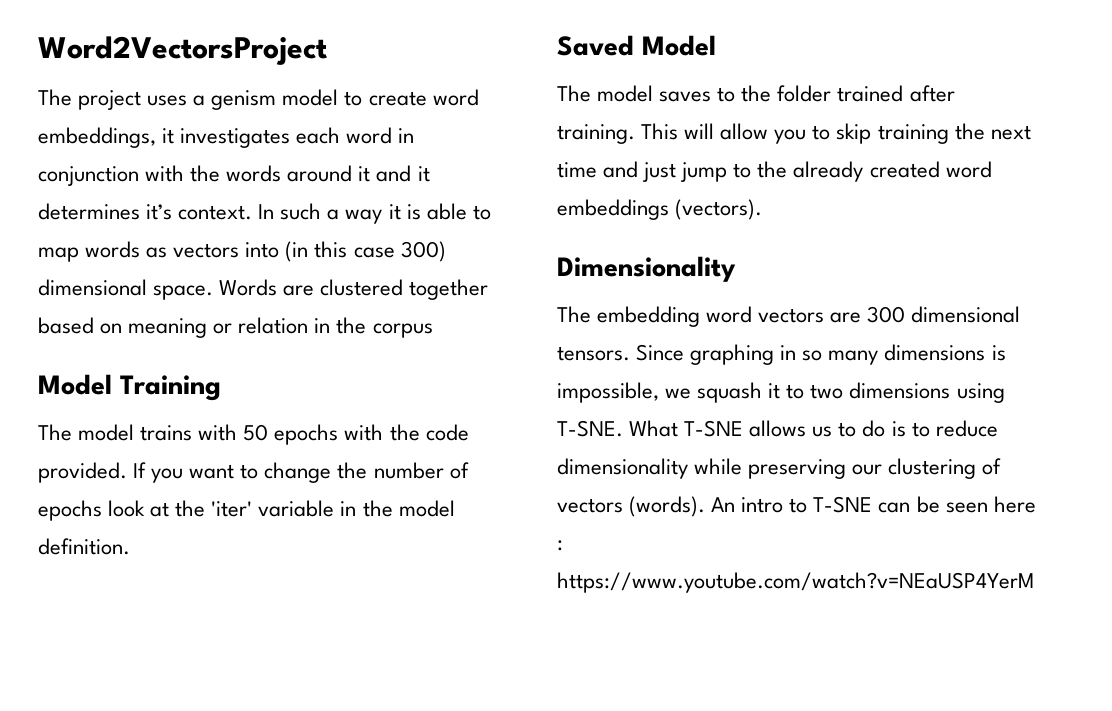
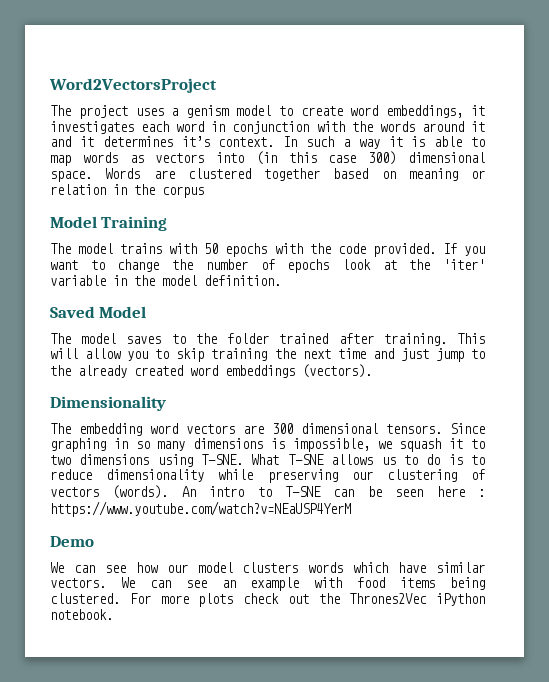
+ Demo
+ We can see how our model clusters words which have similar vectors. We can see an example with food items being clustered. For more plots check out the Thrones2Vec iPython notebook.

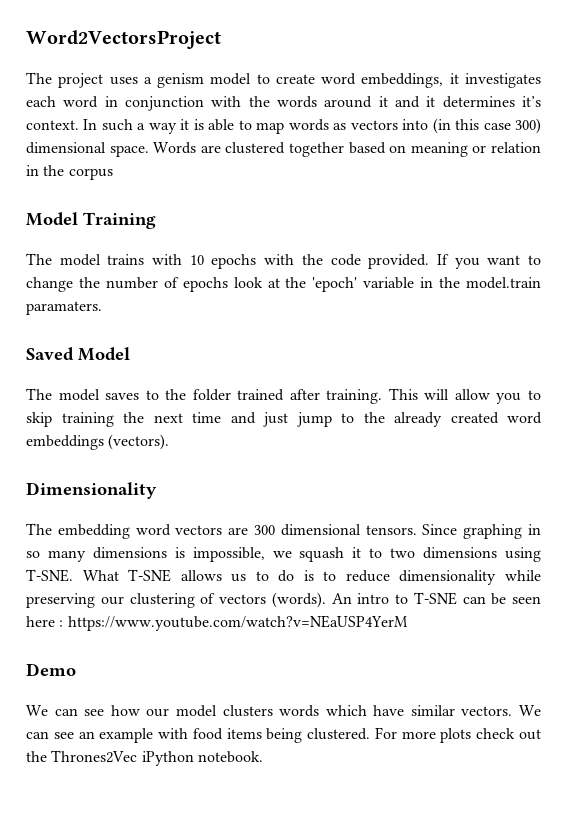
- The model trains with 50 epochs with the code provided.
+ The model trains with 10 epochs with the code provided.
- If you want to change the number of epochs look at the 'iter' variable in the model definition.
+ If you want to change the number of epochs look at the 'epoch' variable in the model.train paramaters.

